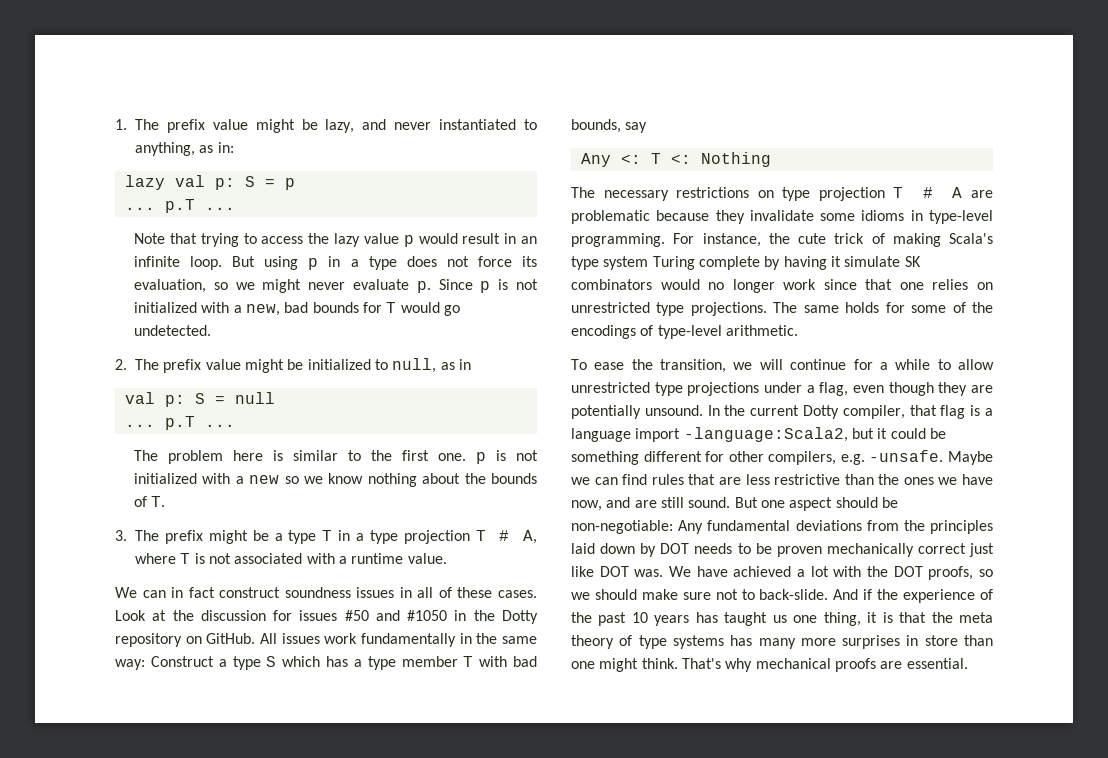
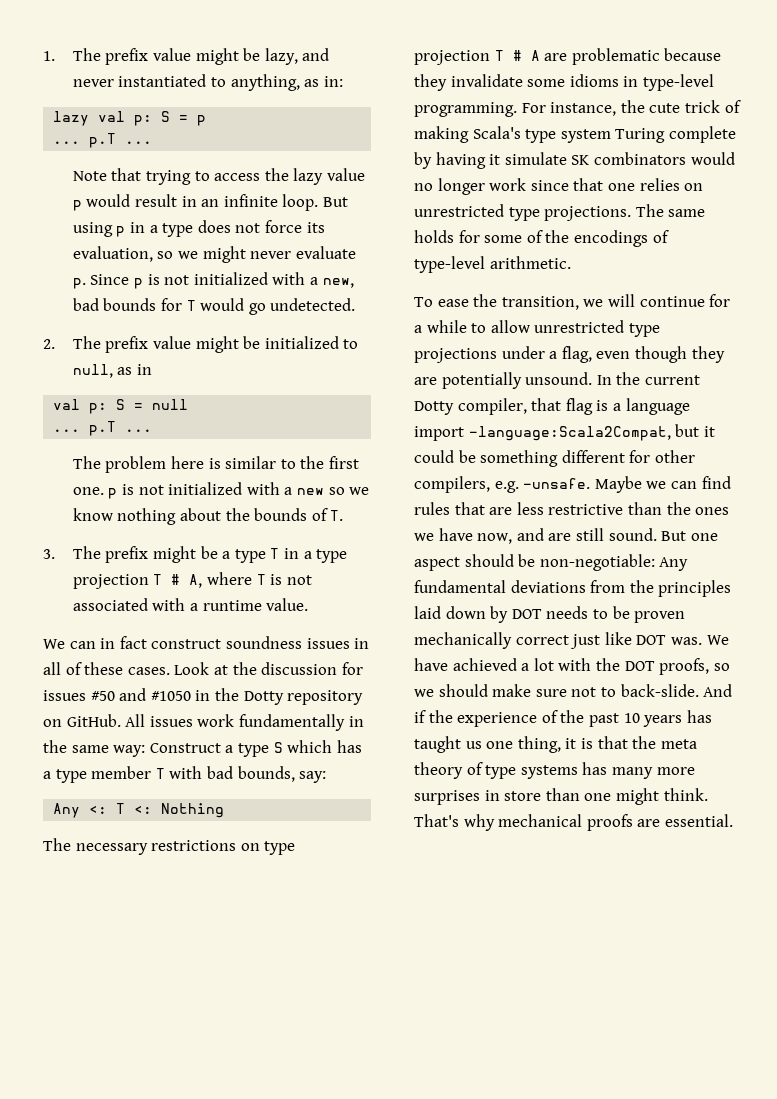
- All issues work fundamentally in the same way: Construct a type S which has a type member T with bad bounds, say
+ All issues work fundamentally in the same way: Construct a type S which has a type member T with bad bounds, say:
- In the current Dotty compiler, that flag is a language import -language:Scala2, but it could be something different for other compilers, e.g. -unsafe.
+ In the current Dotty compiler, that flag is a language import -language:Scala2Compat, but it could be something different for other compilers, e.g. -unsafe.

